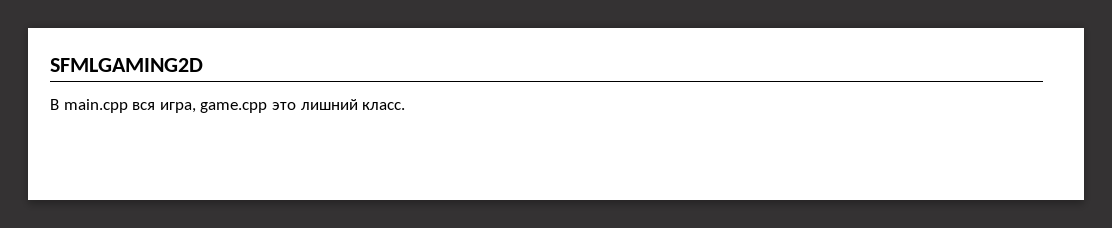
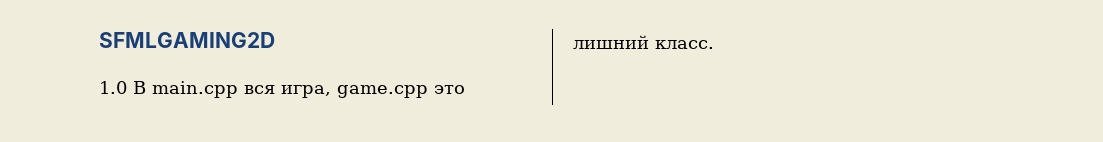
- В main.cpp вся игра, game.cpp это лишний класс.
+ 1.0 В main.cpp вся игра, game.cpp это лишний класс.

